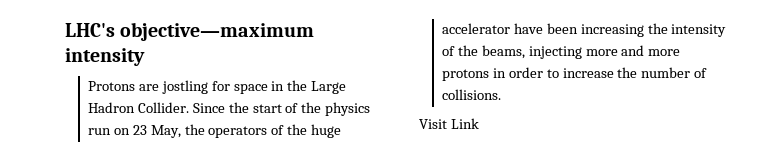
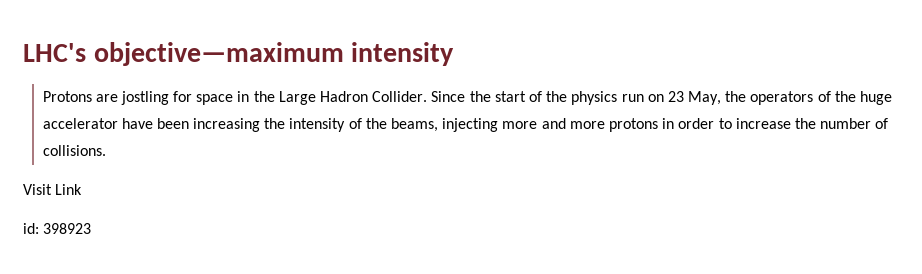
+ id: 398923

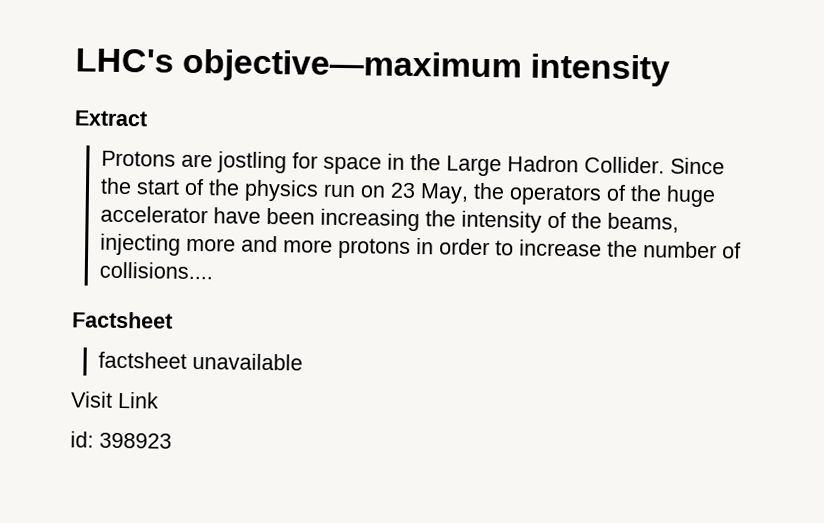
+ Extract
- Since the start of the physics run on 23 May, the operators of the huge accelerator have been increasing the intensity of the beams, injecting more and more protons in order to increase the number of collisions.
+ Since the start of the physics run on 23 May, the operators of the huge accelerator have been increasing the intensity of the beams, injecting more and more protons in order to increase the number of collisions....
+ Factsheet
+ factsheet unavailable

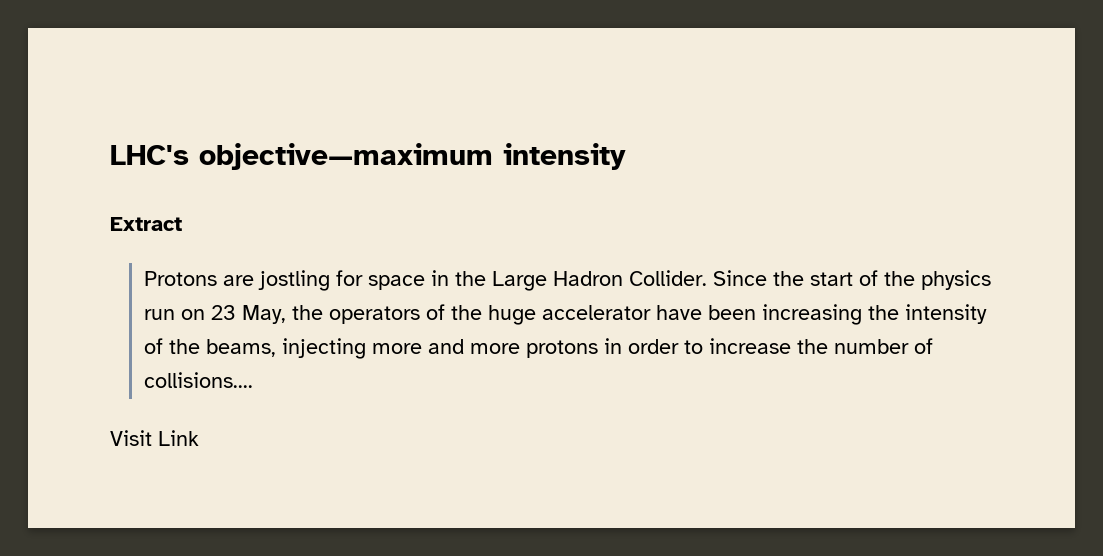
- Factsheet
- factsheet unavailable
- id: 398923

